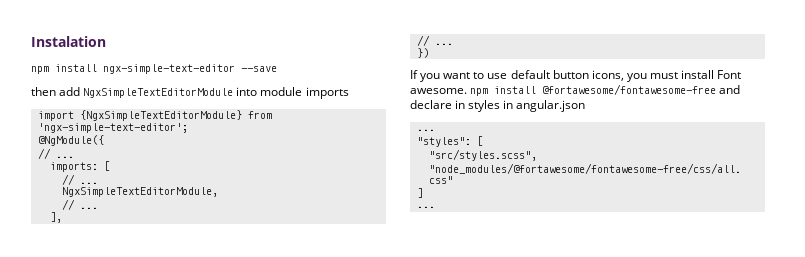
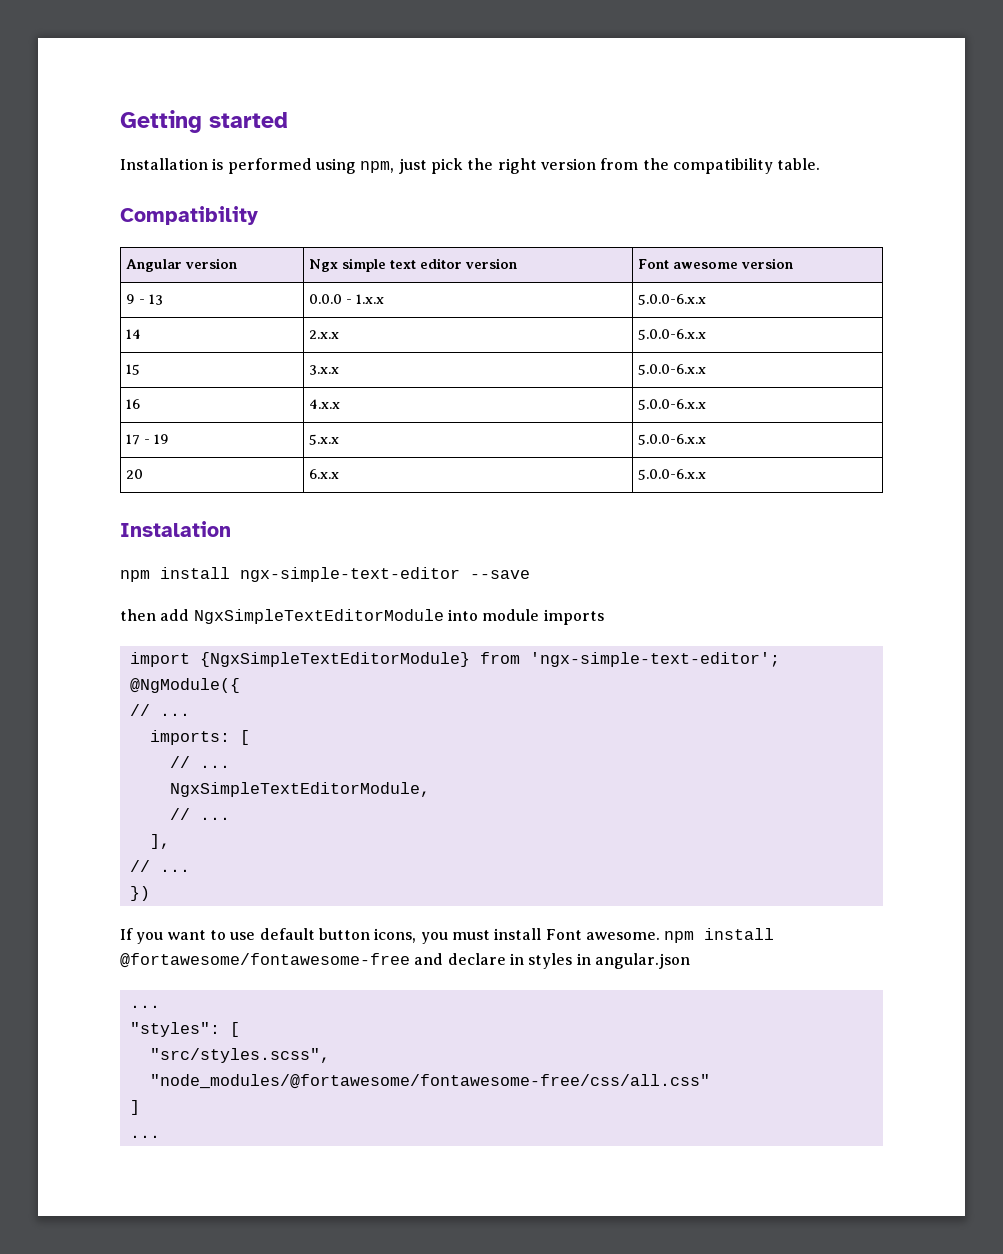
+ Getting started
+ Installation is performed using npm, just pick the right version from the compatibility table.
+ Compatibility
+ Angular version | Ngx simple text editor version | Font awesome version
+ 9 - 13 | 0.0.0 - 1.x.x | 5.0.0-6.x.x
+ 14 | 2.x.x | 5.0.0-6.x.x
+ 15 | 3.x.x | 5.0.0-6.x.x
+ 16 | 4.x.x | 5.0.0-6.x.x
+ 17 - 19 | 5.x.x | 5.0.0-6.x.x
+ 20 | 6.x.x | 5.0.0-6.x.x

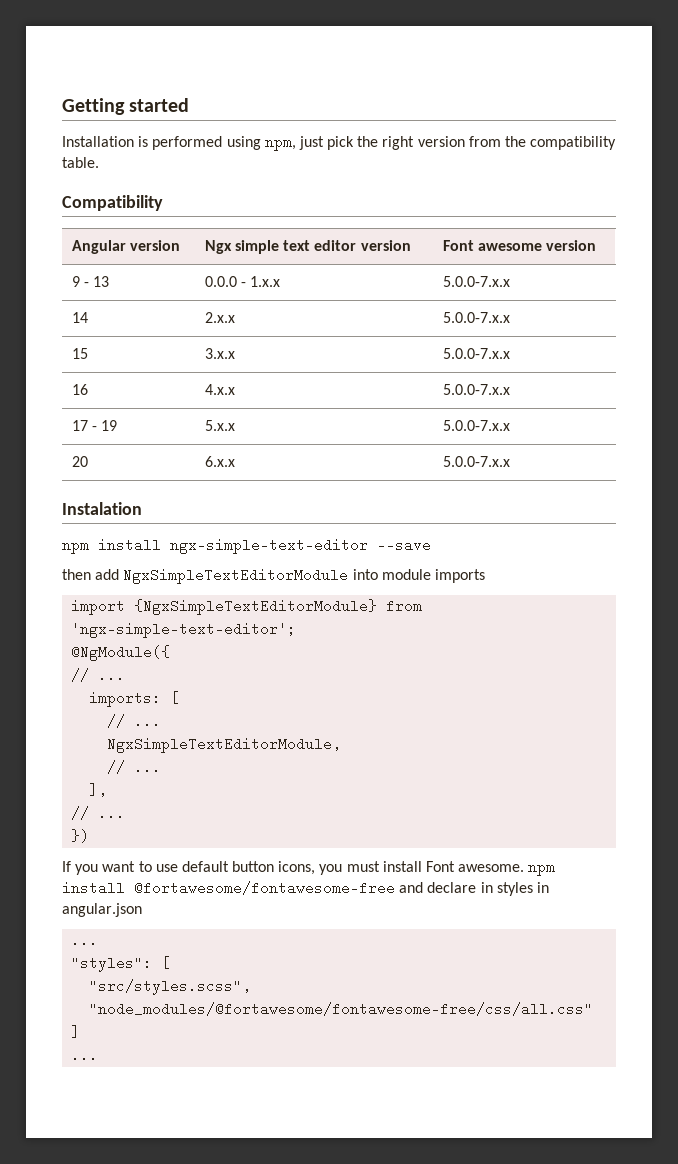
- 9 - 13 | 0.0.0 - 1.x.x | 5.0.0-6.x.x
+ 9 - 13 | 0.0.0 - 1.x.x | 5.0.0-7.x.x
- 14 | 2.x.x | 5.0.0-6.x.x
+ 14 | 2.x.x | 5.0.0-7.x.x
- 15 | 3.x.x | 5.0.0-6.x.x
+ 15 | 3.x.x | 5.0.0-7.x.x
- 16 | 4.x.x | 5.0.0-6.x.x
+ 16 | 4.x.x | 5.0.0-7.x.x
- 17 - 19 | 5.x.x | 5.0.0-6.x.x
+ 17 - 19 | 5.x.x | 5.0.0-7.x.x
- 20 | 6.x.x | 5.0.0-6.x.x
+ 20 | 6.x.x | 5.0.0-7.x.x

